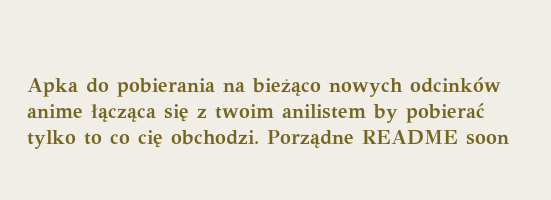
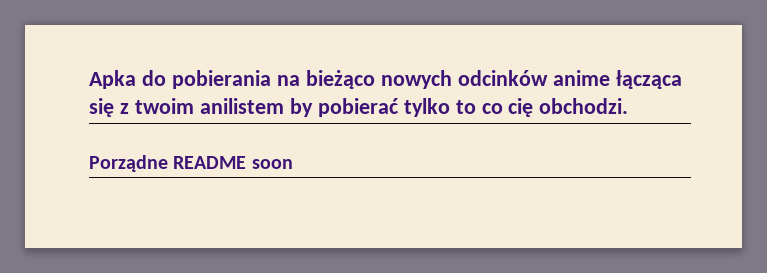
- Apka do pobierania na bieżąco nowych odcinków anime łącząca się z twoim anilistem by pobierać tylko to co cię obchodzi. Porządne README soon
+ Apka do pobierania na bieżąco nowych odcinków anime łącząca się z twoim anilistem by pobierać tylko to co cię obchodzi.
+ Porządne README soon

